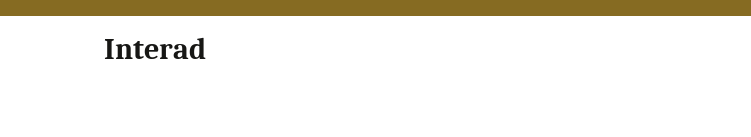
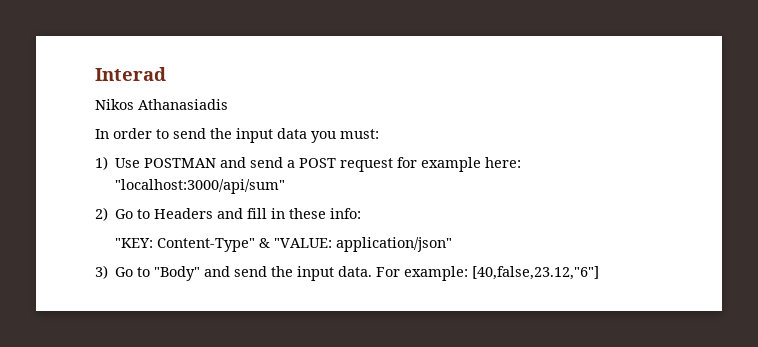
+ Nikos Athanasiadis
+ In order to send the input data you must:
+ 1) Use POSTMAN and send a POST request for example here: "localhost:3000/api/sum"
+ 2) Go to Headers and fill in these info:
+ "KEY: Content-Type" & "VALUE: application/json"
+ 3) Go to "Body" and send the input data. For example: [40,false,23.12,"6"]

